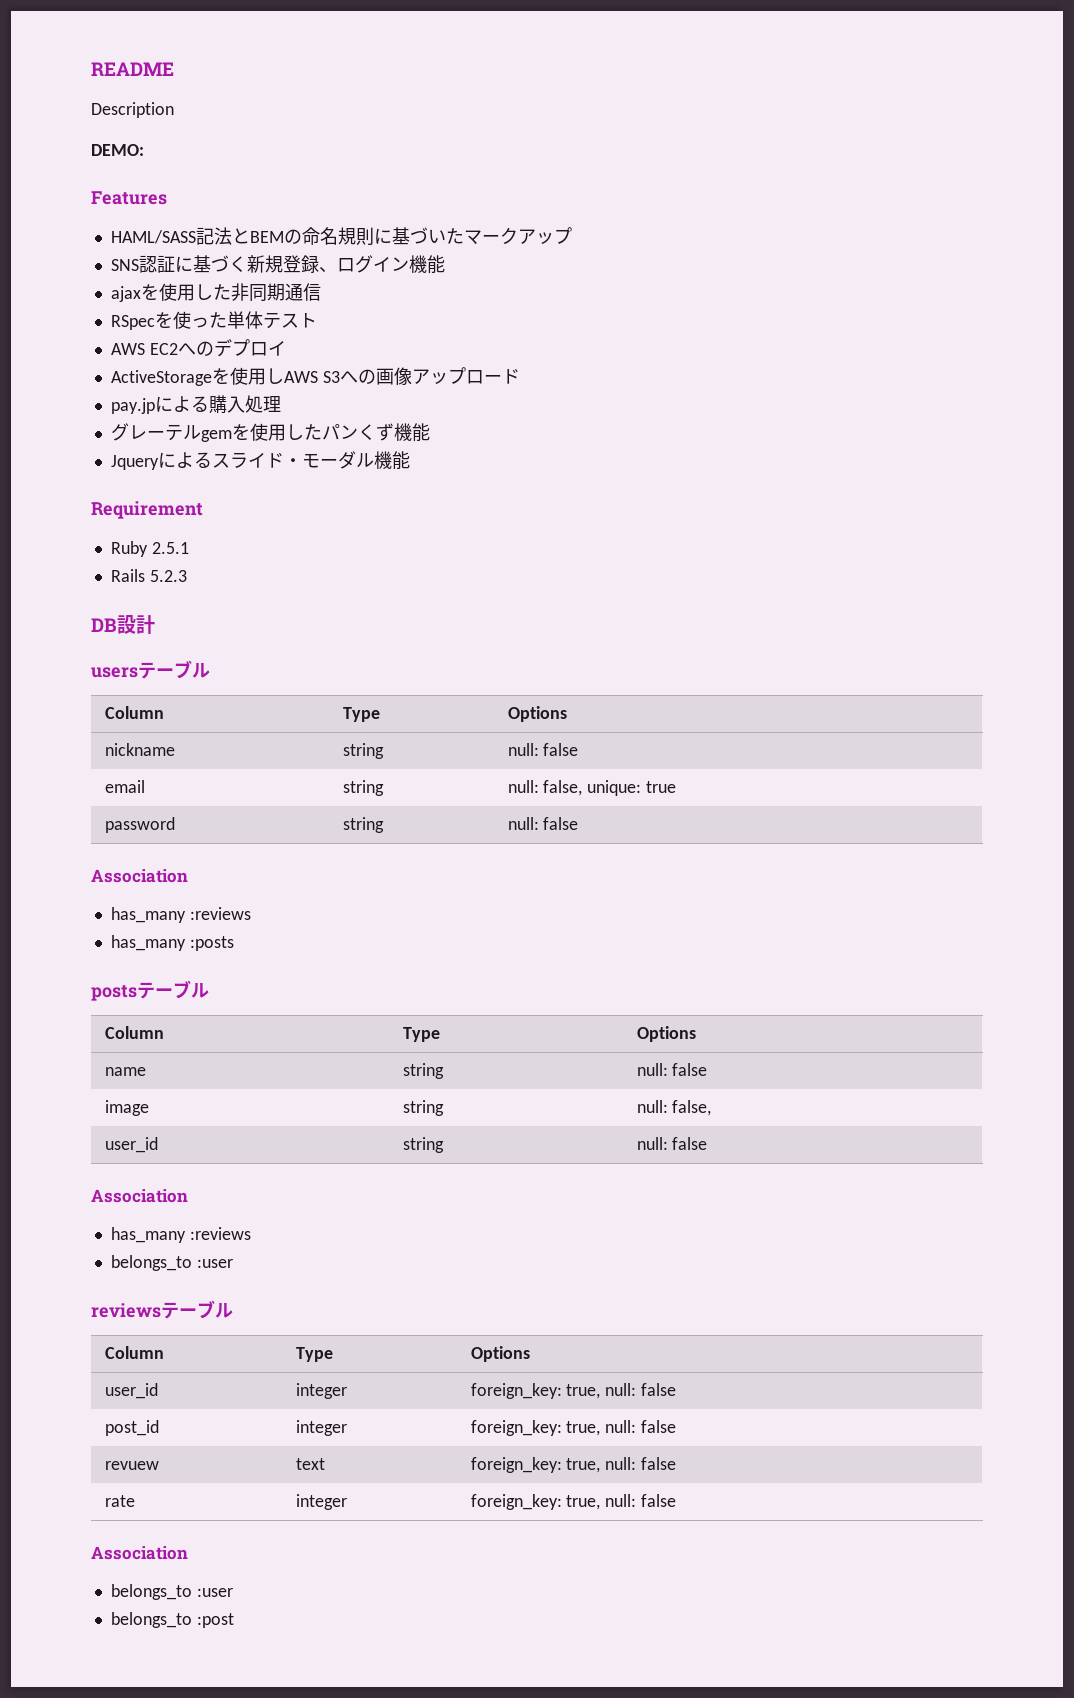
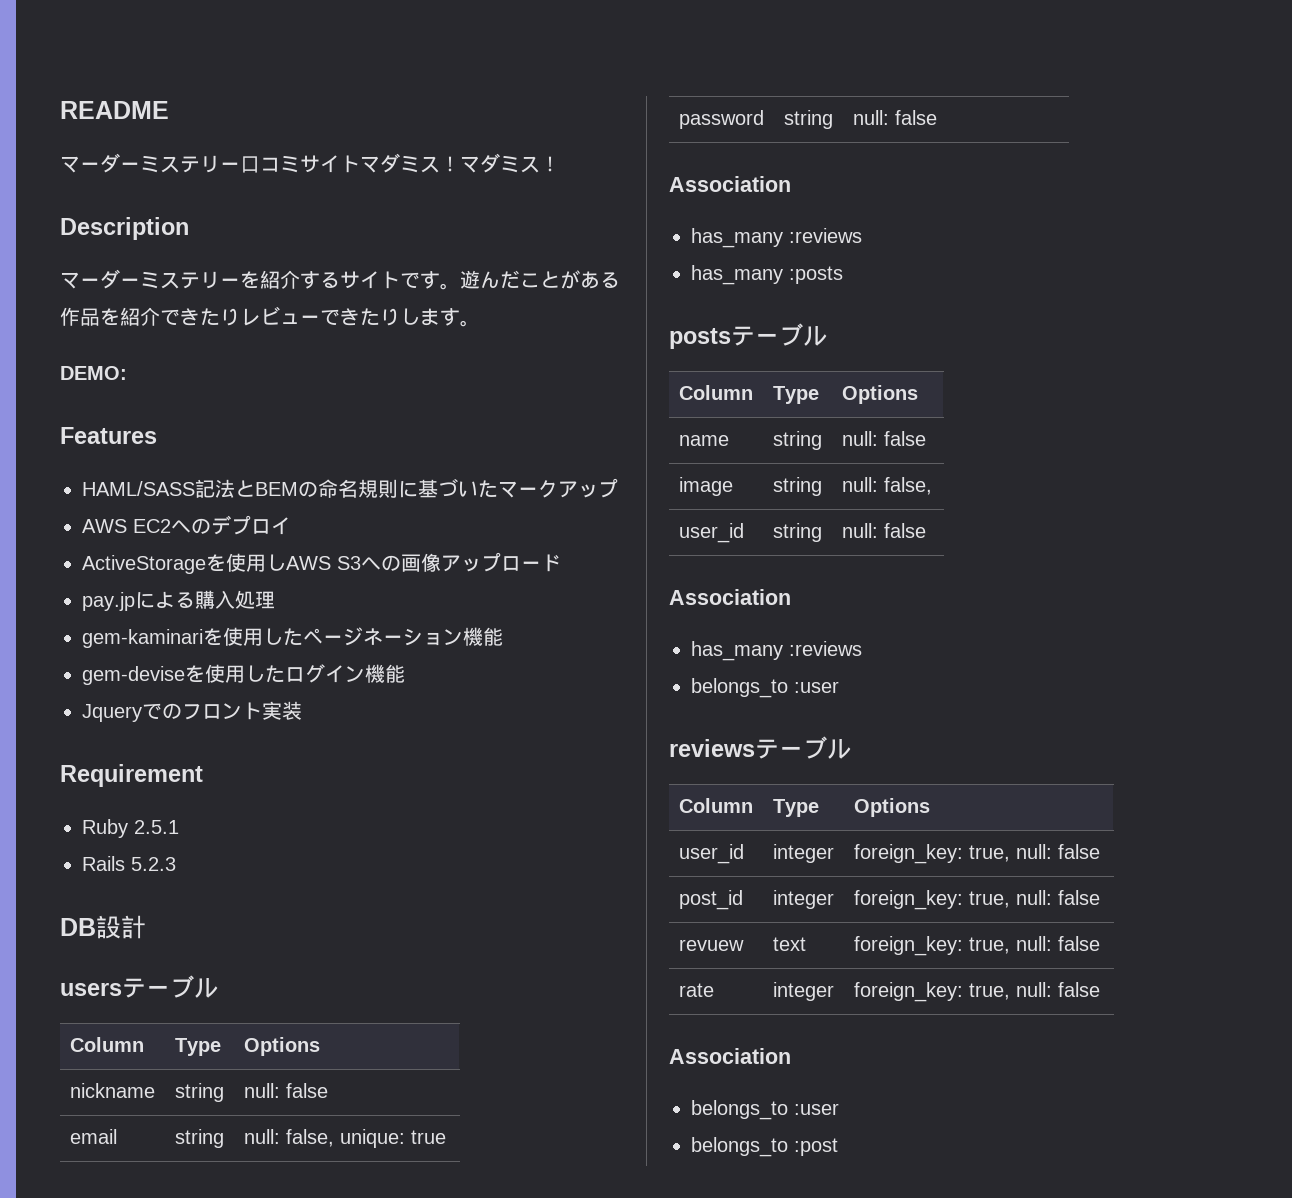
+ マーダーミステリー口コミサイトマダミス！マダミス！
  Description
+ マーダーミステリーを紹介するサイトです。遊んだことがある作品を紹介できたりレビューできたりします。
- SNS認証に基づく新規登録、ログイン機能
- ajaxを使用した非同期通信
- RSpecを使った単体テスト
- グレーテルgemを使用したパンくず機能
- Jqueryによるスライド・モーダル機能
+ gem-kaminariを使用したページネーション機能
+ gem-deviseを使用したログイン機能
+ Jqueryでのフロント実装

